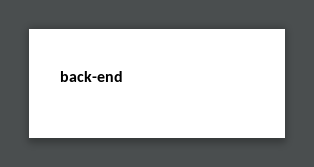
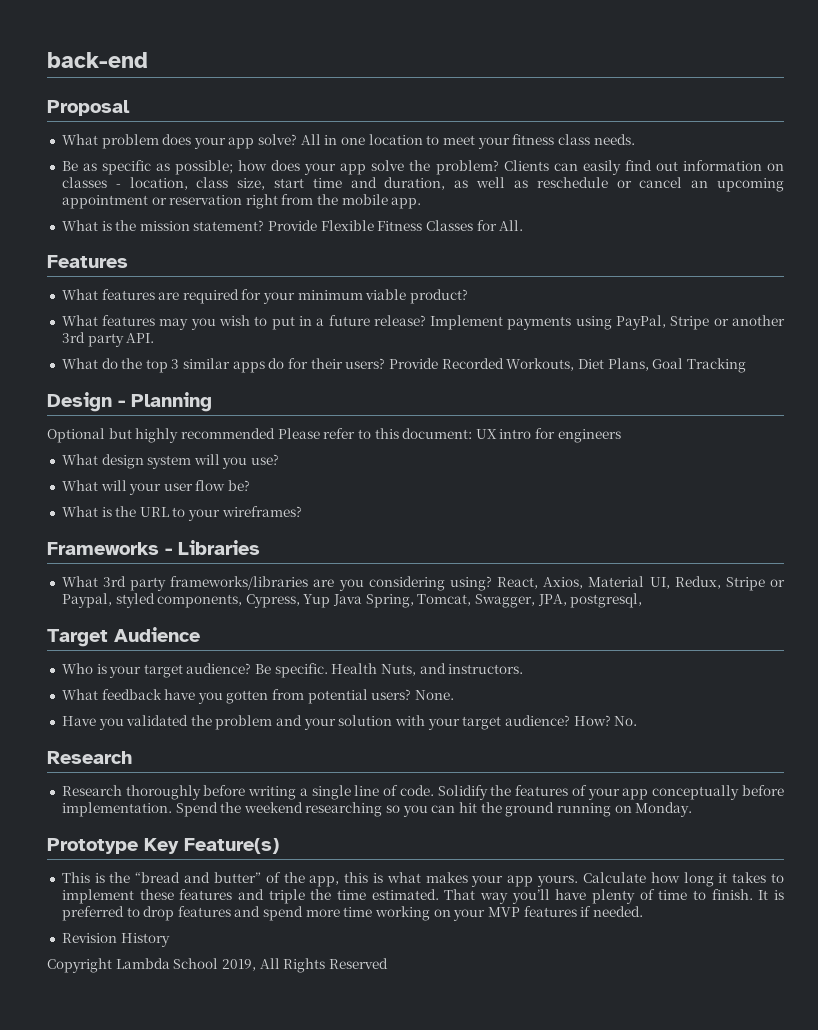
+ Proposal
+ What problem does your app solve? All in one location to meet your fitness class needs.
+ Be as specific as possible; how does your app solve the problem? Clients can easily find out information on classes - location, class size, start time and duration, as well as reschedule or cancel an upcoming appointment or reservation right from the mobile app.
+ What is the mission statement? Provide Flexible Fitness Classes for All.
+ Features
+ What features are required for your minimum viable product?
+ What features may you wish to put in a future release? Implement payments using PayPal, Stripe or another 3rd party API.
+ What do the top 3 similar apps do for their users? Provide Recorded Workouts, Diet Plans, Goal Tracking
+ Design - Planning
+ Optional but highly recommended Please refer to this document: UX intro for engineers
+ What design system will you use?
+ What will your user flow be?
+ What is the URL to your wireframes?
+ Frameworks - Libraries
+ What 3rd party frameworks/libraries are you considering using? React, Axios, Material UI, Redux, Stripe or Paypal, styled components, Cypress, Yup Java Spring, Tomcat, Swagger, JPA, postgresql,
+ Target Audience
+ Who is your target audience? Be specific. Health Nuts, and instructors.
+ What feedback have you gotten from potential users? None.
+ Have you validated the problem and your solution with your target audience? How? No.
+ Research
+ Research thoroughly before writing a single line of code. Solidify the features of your app conceptually before implementation. Spend the weekend researching so you can hit the ground running on Monday.
+ Prototype Key Feature(s)
+ This is the “bread and butter” of the app, this is what makes your app yours. Calculate how long it takes to implement these features and triple the time estimated. That way you’ll have plenty of time to finish. It is preferred to drop features and spend more time working on your MVP features if needed.
+ Revision History
+ Copyright Lambda School 2019, All Rights Reserved

